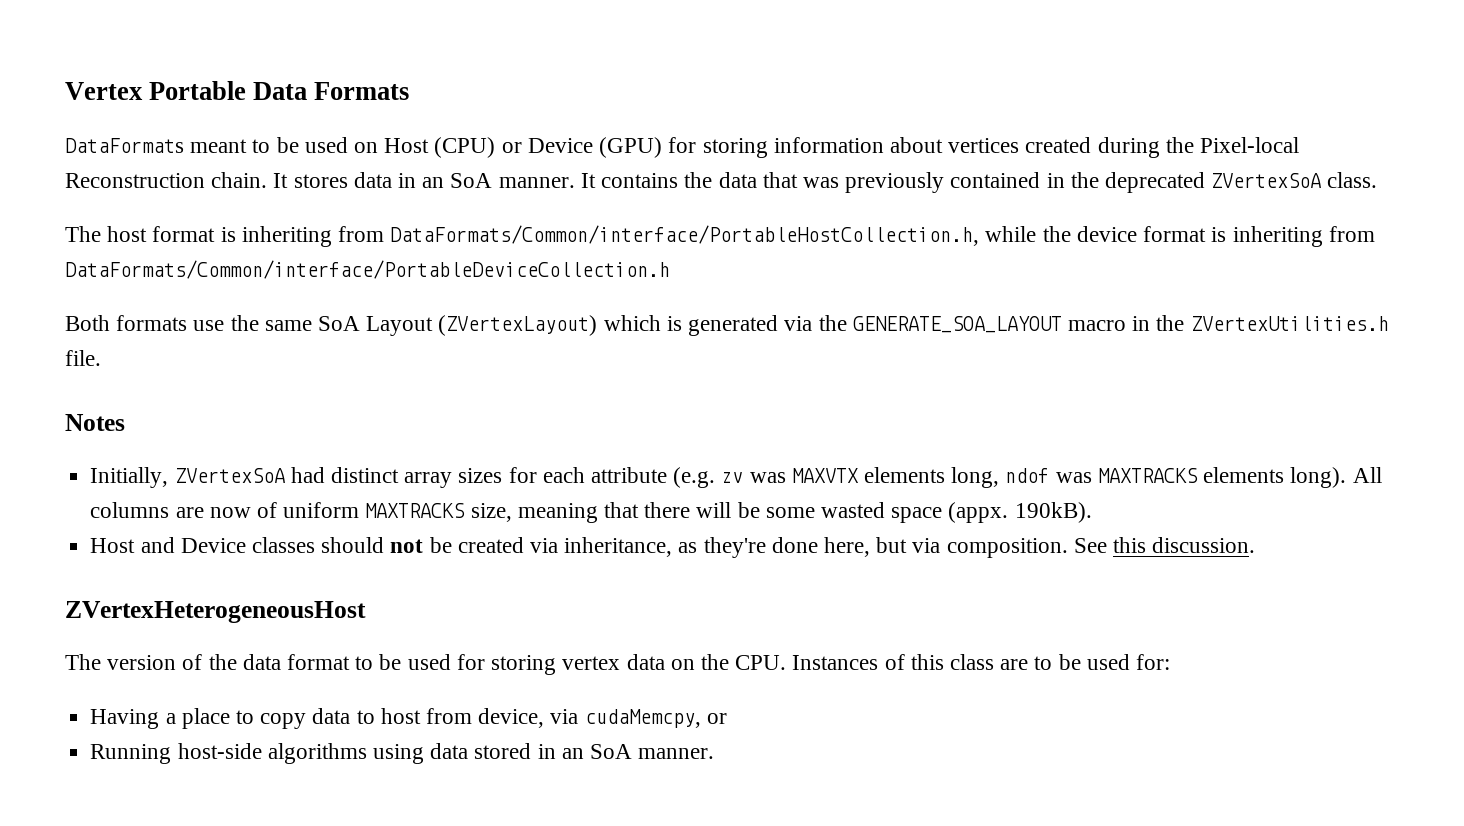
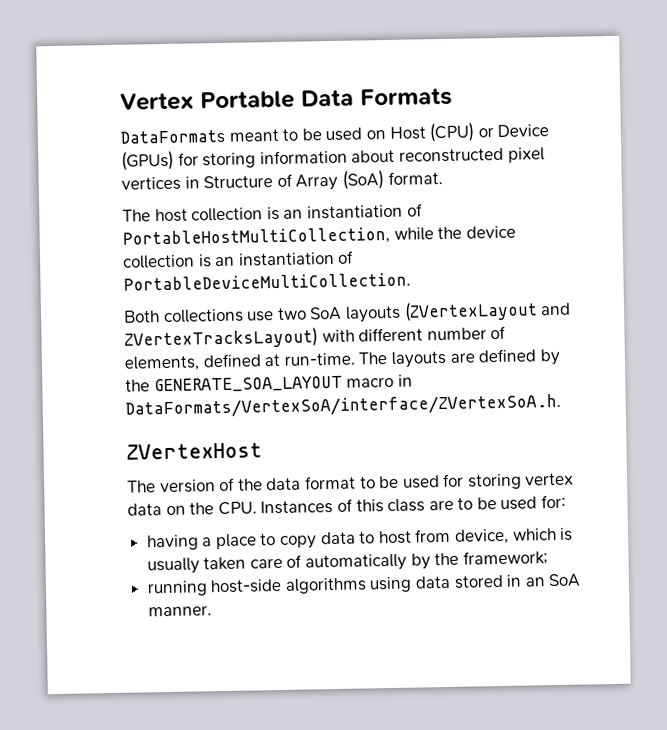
- DataFormats meant to be used on Host (CPU) or Device (GPU) for storing information about vertices created during the Pixel-local Reconstruction chain. It stores data in an SoA manner. It contains the data that was previously contained in the deprecated ZVertexSoA class.
- The host format is inheriting from DataFormats/Common/interface/PortableHostCollection.h, while the device format is inheriting from DataFormats/Common/interface/PortableDeviceCollection.h
- Both formats use the same SoA Layout (ZVertexLayout) which is generated via the GENERATE_SOA_LAYOUT macro in the ZVertexUtilities.h file.
- Notes
- Initially, ZVertexSoA had distinct array sizes for each attribute (e.g. zv was MAXVTX elements long, ndof was MAXTRACKS elements long). All columns are now of uniform MAXTRACKS size, meaning that there will be some wasted space (appx. 190kB).
- Host and Device classes should not be created via inheritance, as they're done here, but via composition. See this discussion.
- ZVertexHeterogeneousHost
+ DataFormats meant to be used on Host (CPU) or Device (GPUs) for storing information about reconstructed pixel vertices in Structure of Array (SoA) format.
+ The host collection is an instantiation of PortableHostMultiCollection, while the device collection is an instantiation of PortableDeviceMultiCollection.
+ Both collections use two SoA layouts (ZVertexLayout and ZVertexTracksLayout) with different number of elements, defined at run-time. The layouts are defined by the GENERATE_SOA_LAYOUT macro in DataFormats/VertexSoA/interface/ZVertexSoA.h.
+ ZVertexHost
- Having a place to copy data to host from device, via cudaMemcpy, or
- Running host-side algorithms using data stored in an SoA manner.
+ having a place to copy data to host from device, which is usually taken care of automatically by the framework;
+ running host-side algorithms using data stored in an SoA manner.

